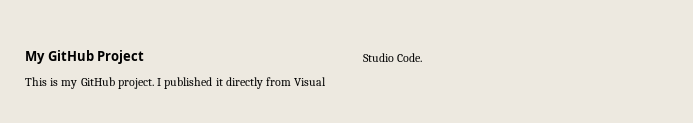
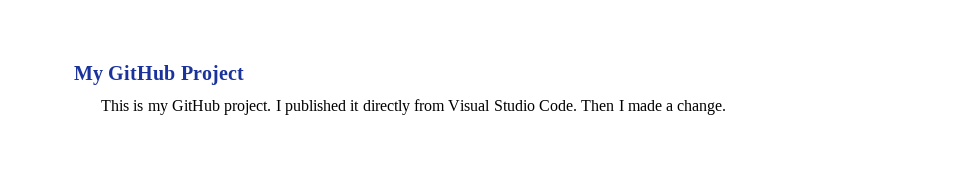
+ Then I made a change.

